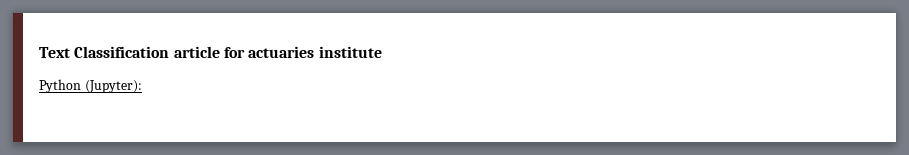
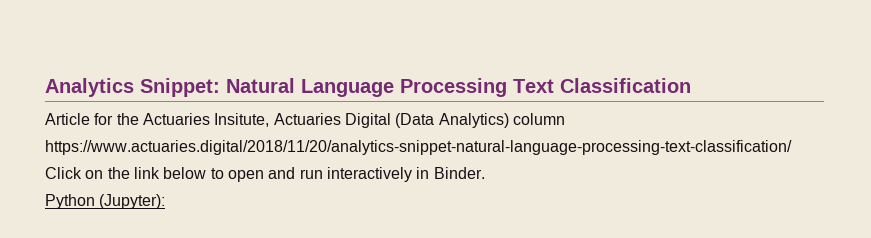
- Text Classification article for actuaries institute
+ Analytics Snippet: Natural Language Processing Text Classification
+ Article for the Actuaries Insitute, Actuaries Digital (Data Analytics) column
+ https://www.actuaries.digital/2018/11/20/analytics-snippet-natural-language-processing-text-classification/
+ Click on the link below to open and run interactively in Binder.

